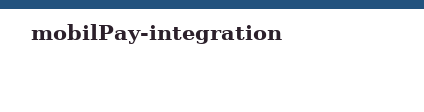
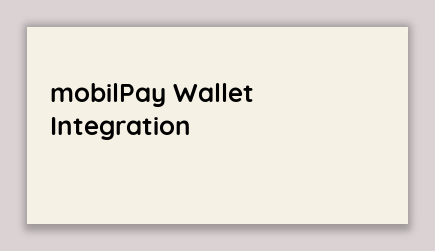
- mobilPay-integration
+ mobilPay Wallet Integration

